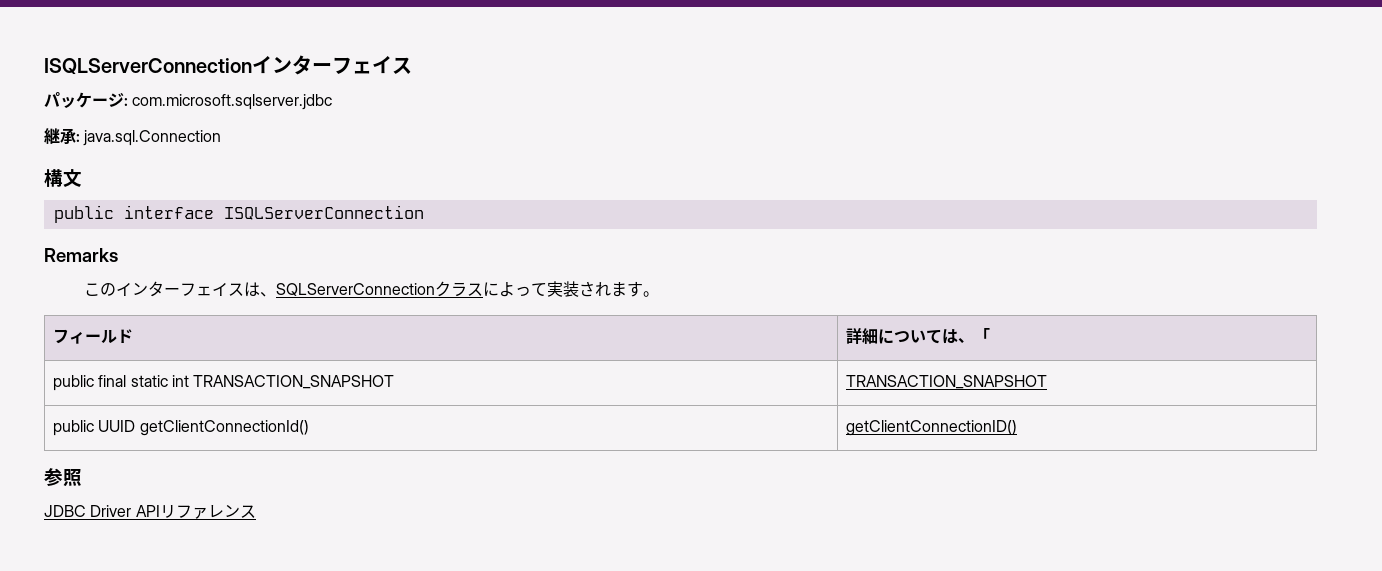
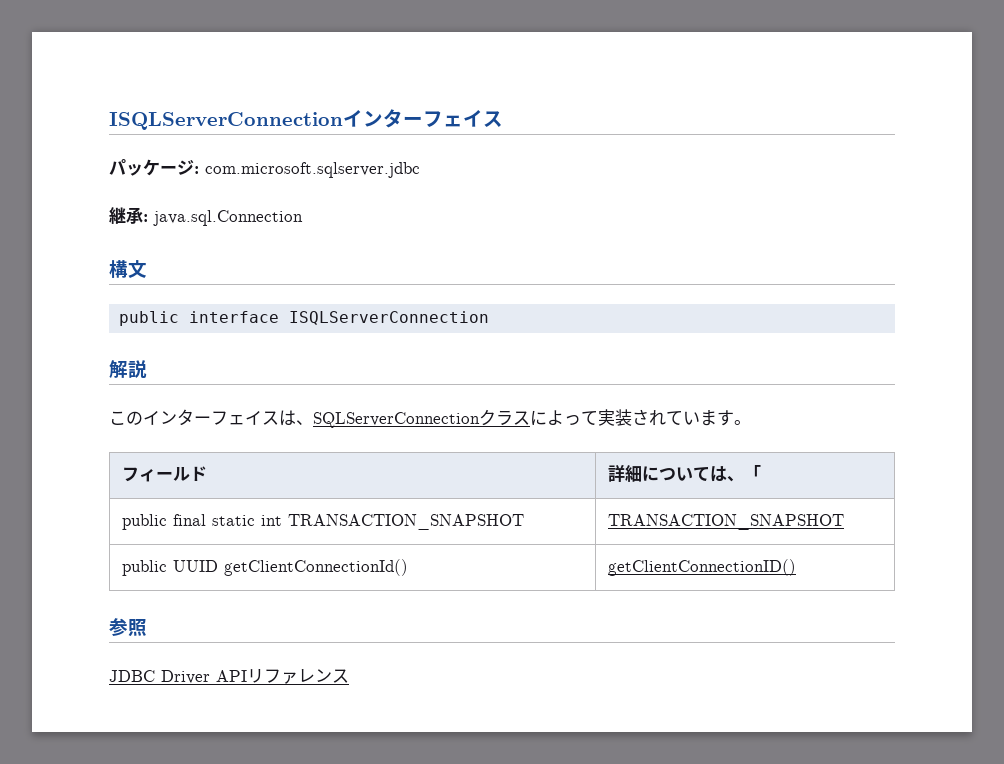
- Remarks
+ 解説
- このインターフェイスは、SQLServerConnectionクラスによって実装されます。
+ このインターフェイスは、SQLServerConnectionクラスによって実装されています。

